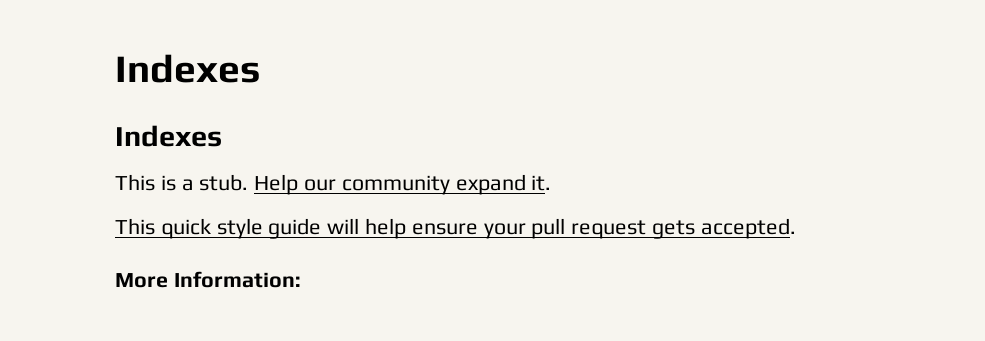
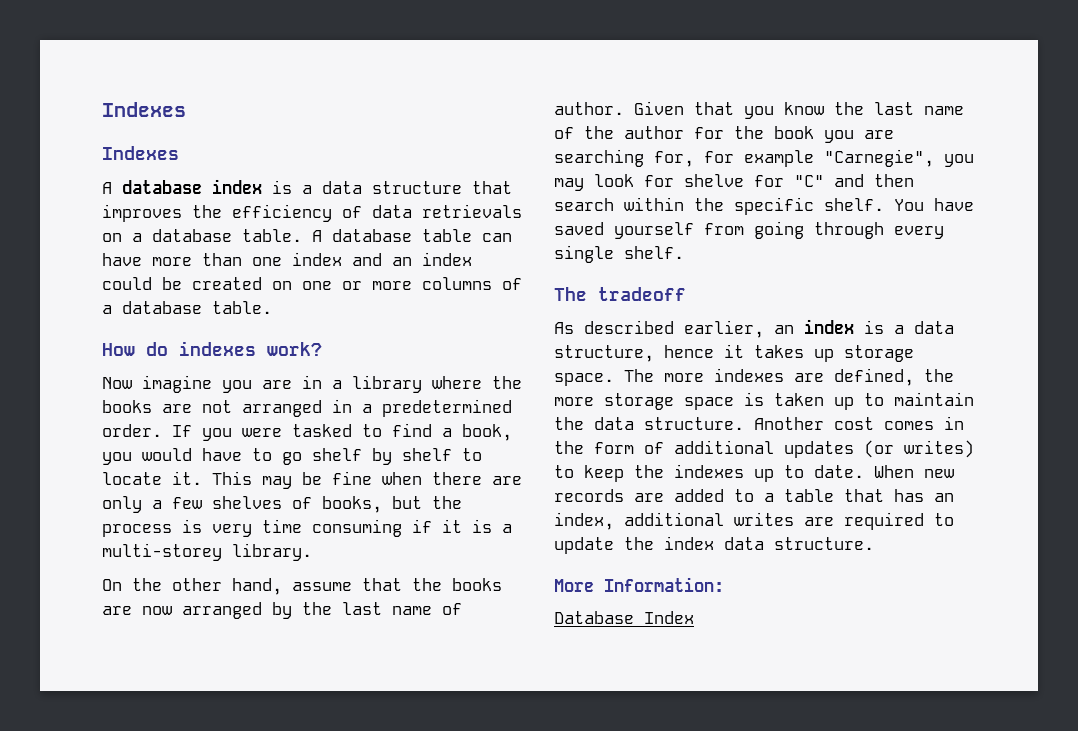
- This is a stub. Help our community expand it.
- This quick style guide will help ensure your pull request gets accepted.
+ A database index is a data structure that improves the efficiency of data retrievals on a database table. A database table can have more than one index and an index could be created on one or more columns of a database table.
+ How do indexes work?
+ Now imagine you are in a library where the books are not arranged in a predetermined order. If you were tasked to find a book, you would have to go shelf by shelf to locate it. This may be fine when there are only a few shelves of books, but the process is very time consuming if it is a multi-storey library.
+ On the other hand, assume that the books are now arranged by the last name of author. Given that you know the last name of the author for the book you are searching for, for example "Carnegie", you may look for shelve for "C" and then search within the specific shelf. You have saved yourself from going through every single shelf.
+ The tradeoff
+ As described earlier, an index is a data structure, hence it takes up storage space. The more indexes are defined, the more storage space is taken up to maintain the data structure. Another cost comes in the form of additional updates (or writes) to keep the indexes up to date. When new records are added to a table that has an index, additional writes are required to update the index data structure.
+ Database Index

